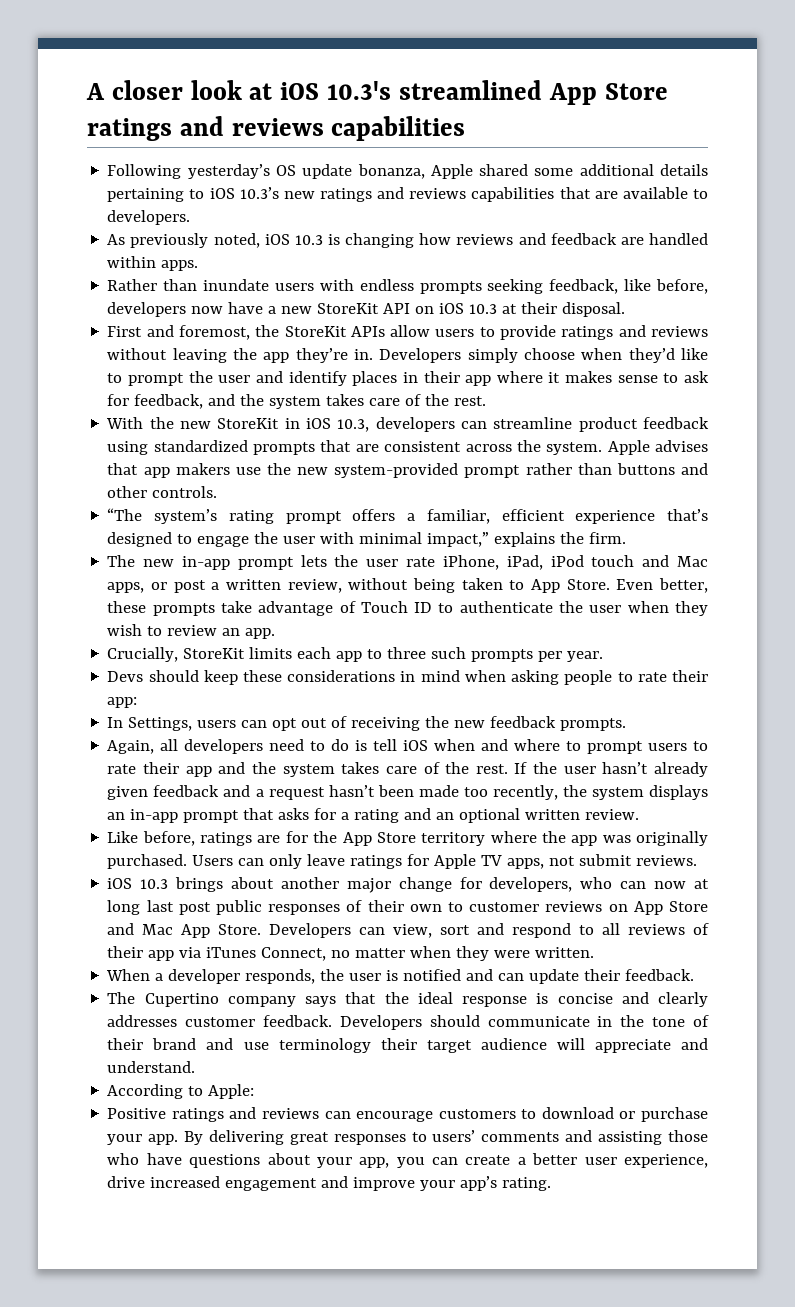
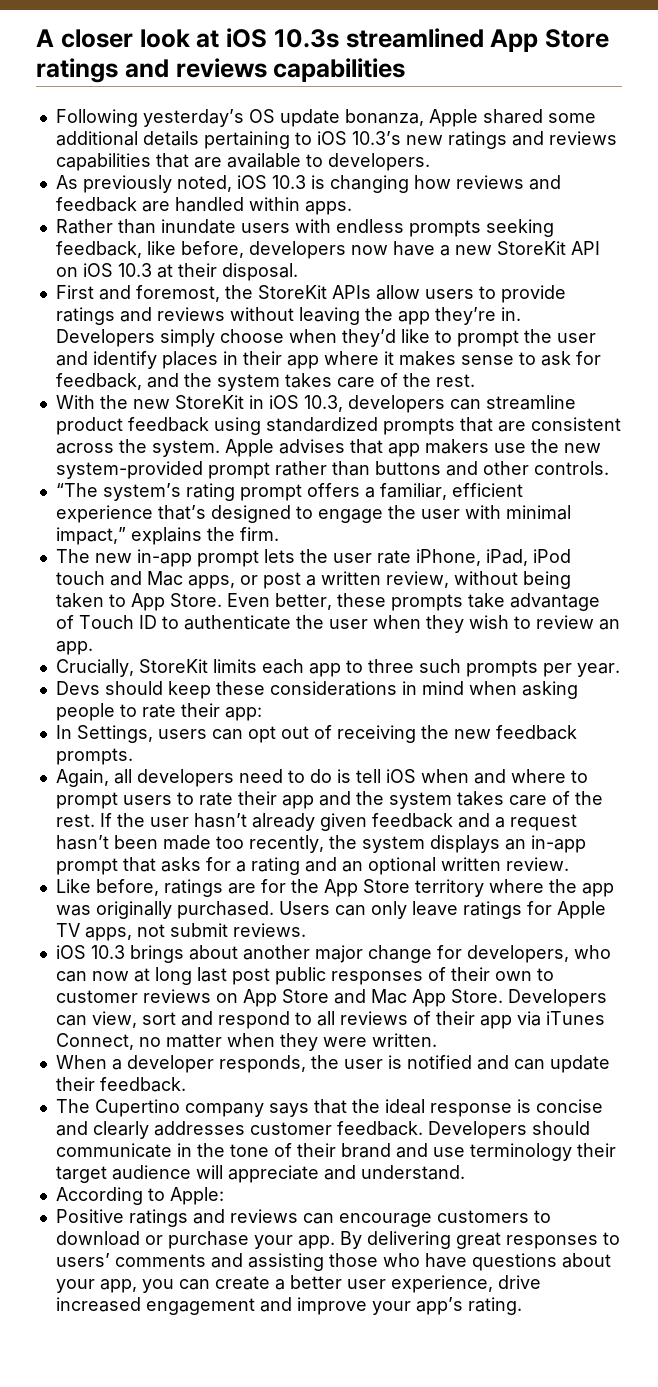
- A closer look at iOS 10.3's streamlined App Store ratings and reviews capabilities
+ A closer look at iOS 10.3s streamlined App Store ratings and reviews capabilities

